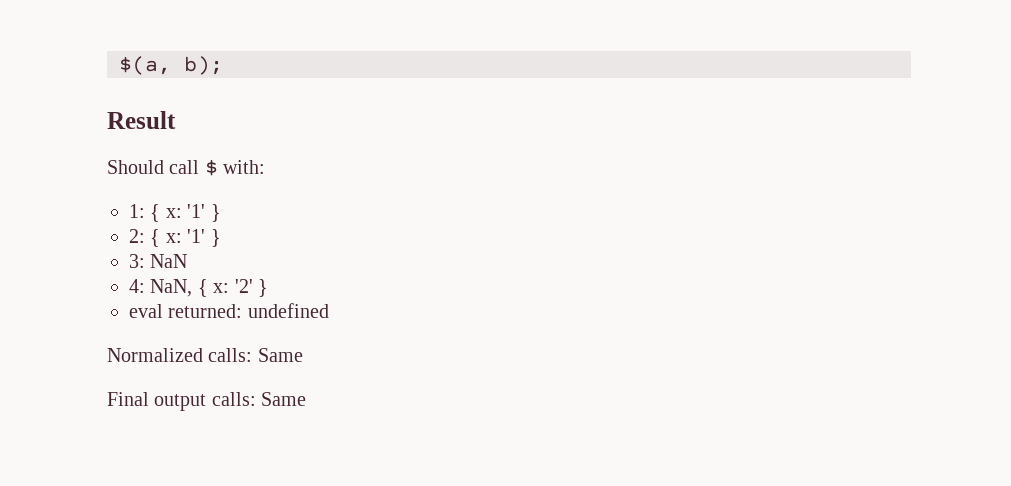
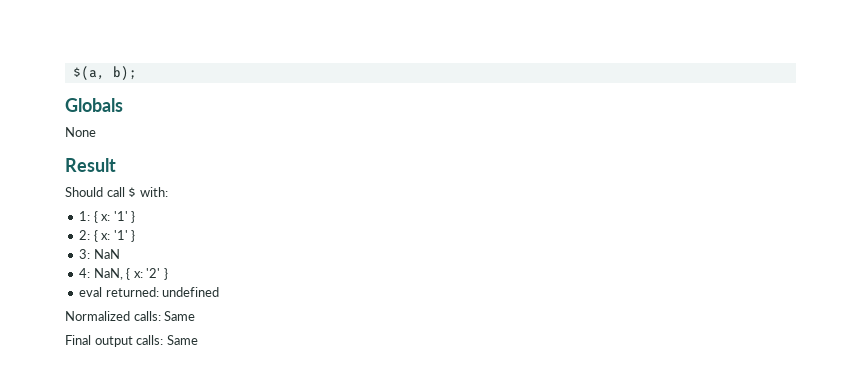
+ Globals
+ None

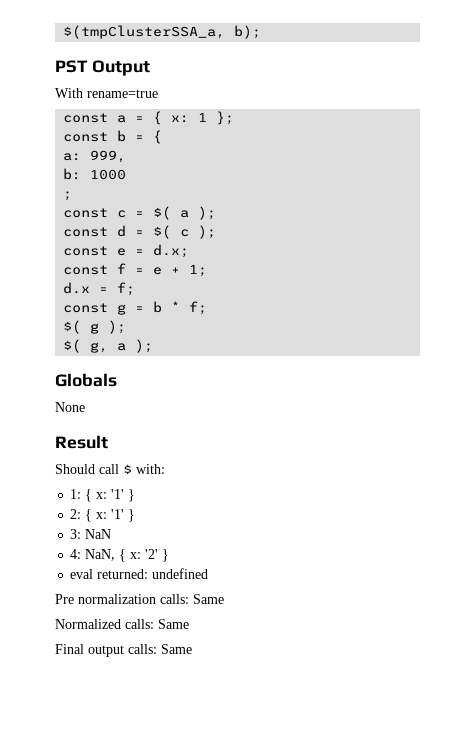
- $(a, b);
+ $(tmpClusterSSA_a, b);
+ PST Output
+ With rename=true
+ const a = { x: 1 };
+ const b = {
+ a: 999,
+ b: 1000
+ ;
+ const c = $( a );
+ const d = $( c );
+ const e = d.x;
+ const f = e + 1;
+ d.x = f;
+ const g = b * f;
+ $( g );
+ $( g, a );
+ Pre normalization calls: Same

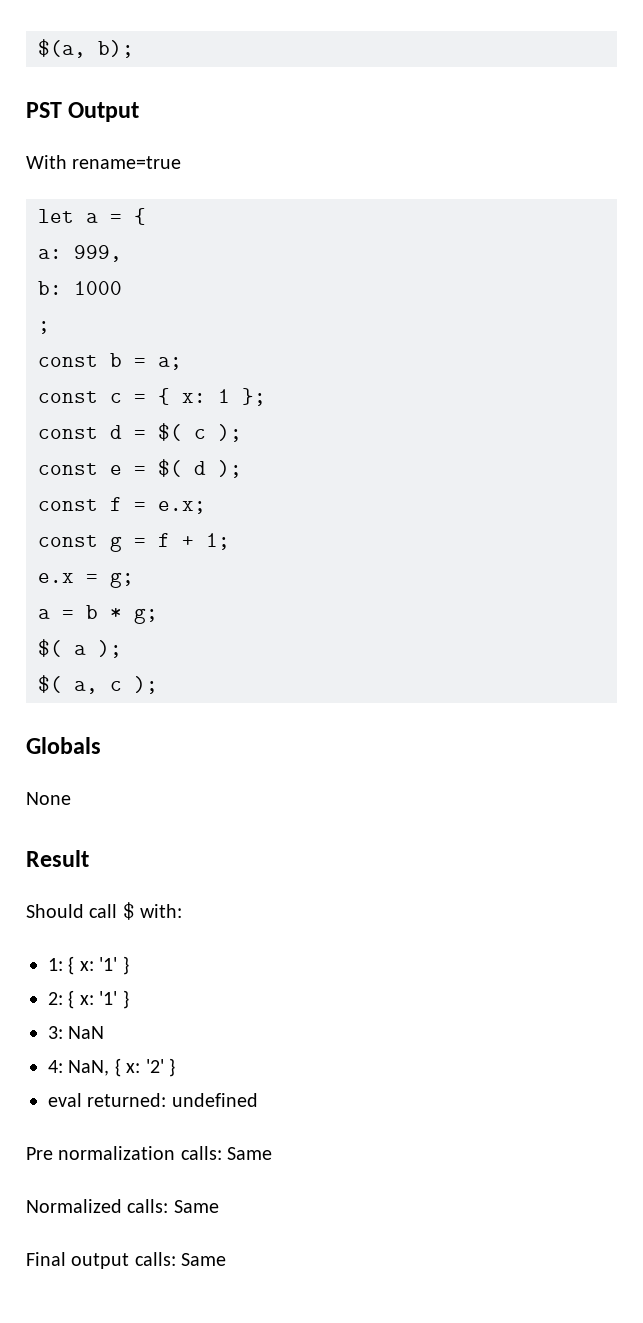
- $(tmpClusterSSA_a, b);
+ $(a, b);
- const a = { x: 1 };
- const b = {
+ let a = {
+ const b = a;
- const c = $( a );
+ const c = { x: 1 };
- const e = d.x;
+ const e = $( d );
- const f = e + 1;
- d.x = f;
- const g = b * f;
- $( g );
+ const f = e.x;
+ const g = f + 1;
+ e.x = g;
+ a = b * g;
+ $( a );
- $( g, a );
+ $( a, c );

